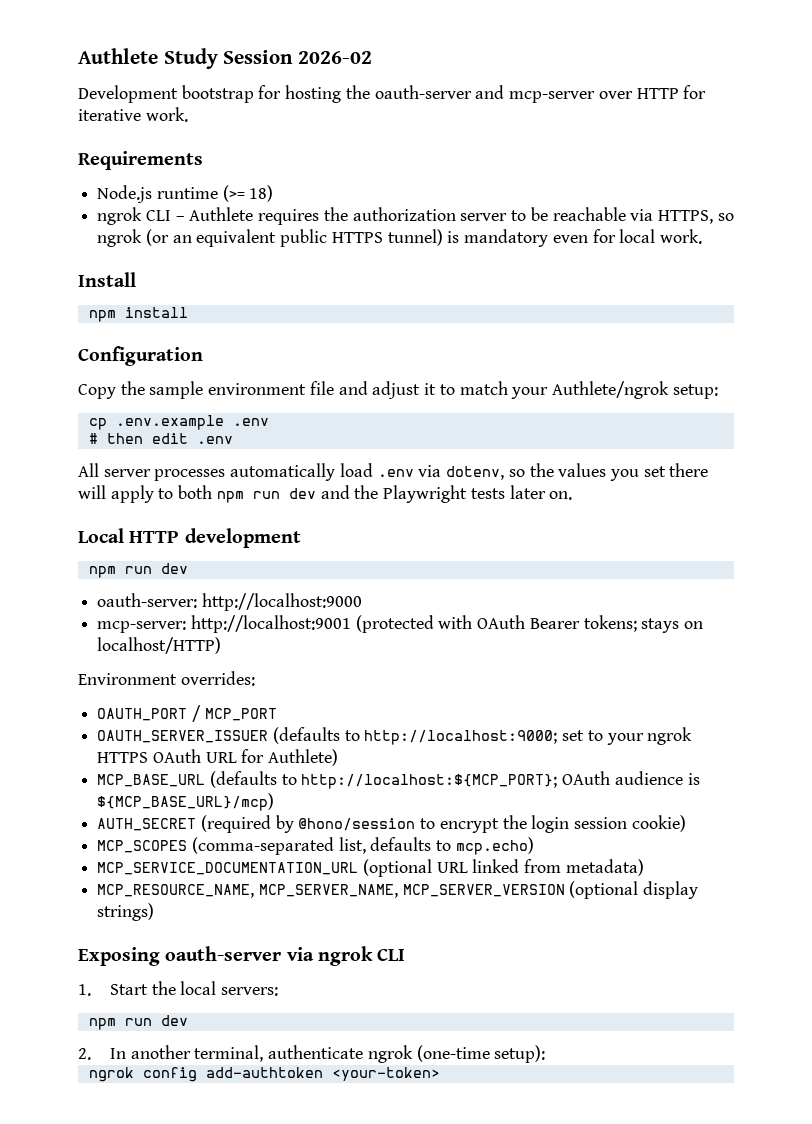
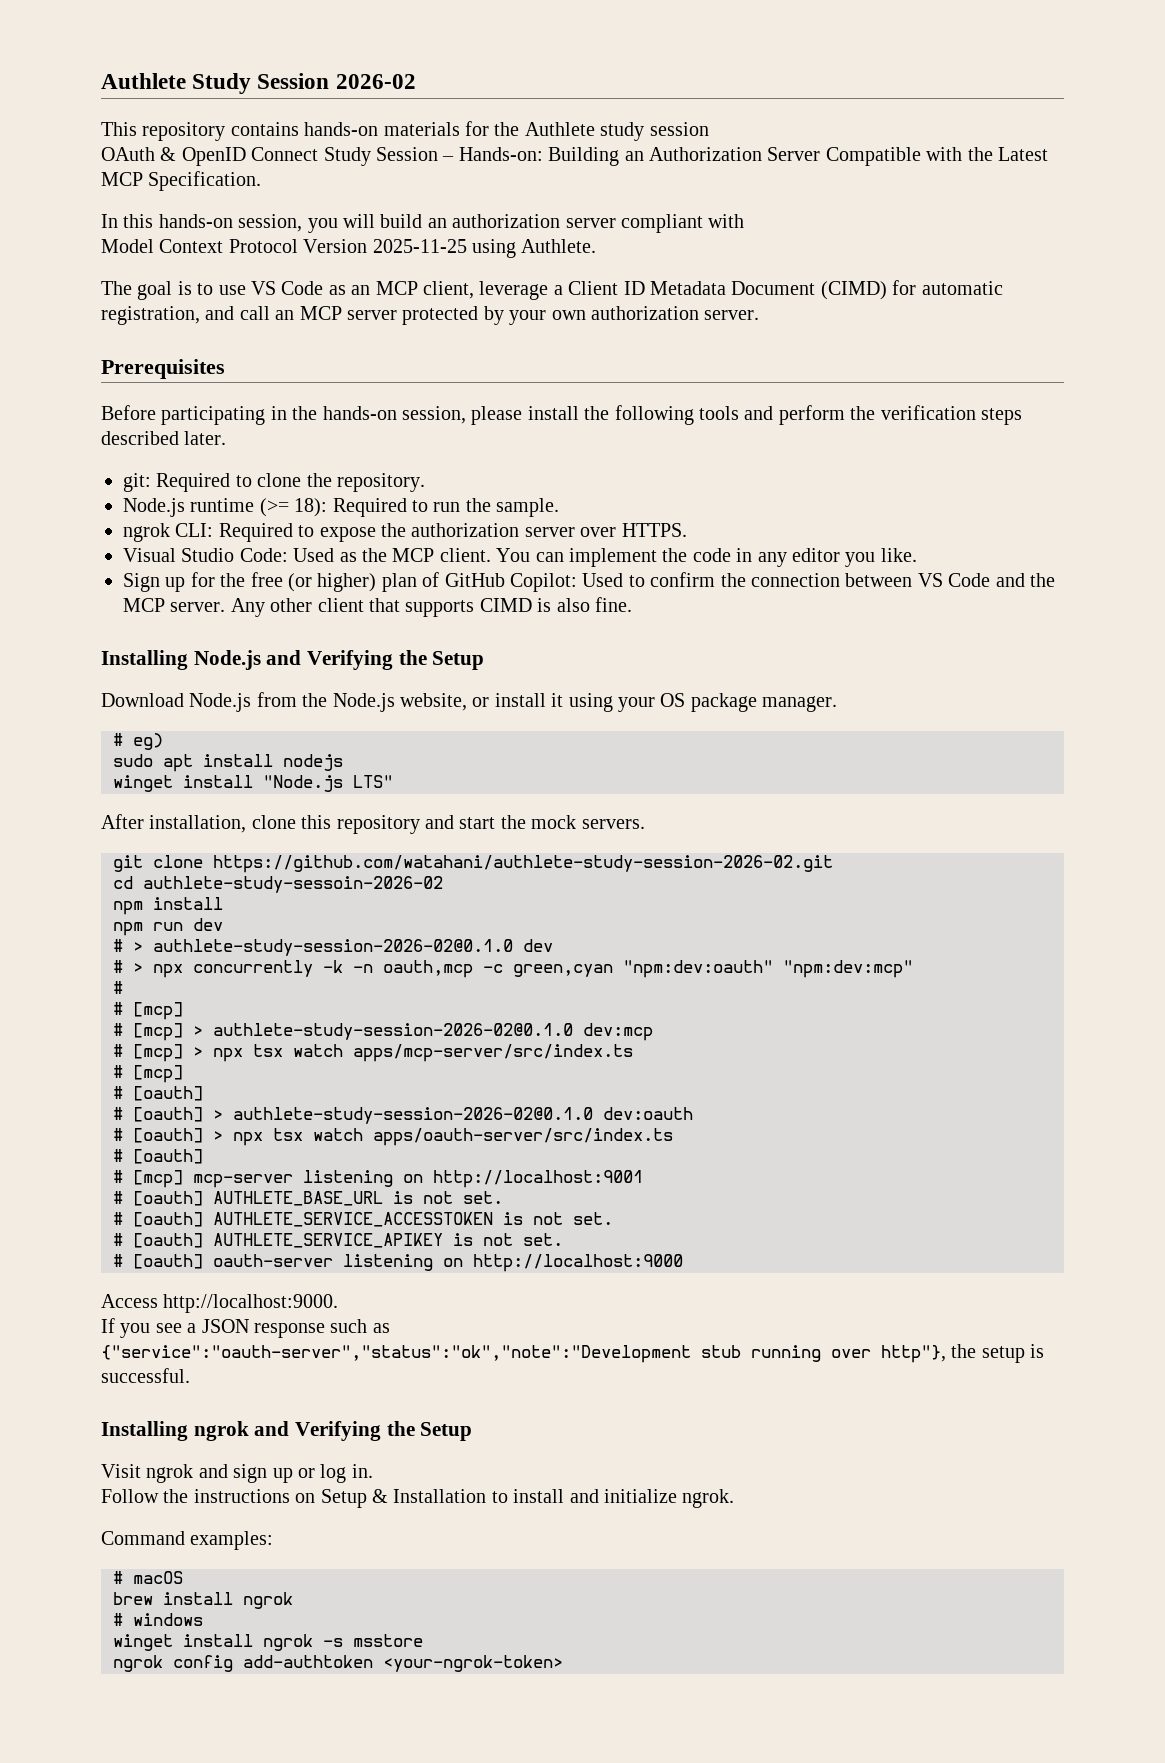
- Development bootstrap for hosting the oauth-server and mcp-server over HTTP for iterative work.
- Requirements
- Node.js runtime (>= 18)
- ngrok CLI – Authlete requires the authorization server to be reachable via HTTPS, so ngrok (or an equivalent public HTTPS tunnel) is mandatory even for local work.
- Install
+ This repository contains hands-on materials for the Authlete study session
+ OAuth & OpenID Connect Study Session – Hands-on: Building an Authorization Server Compatible with the Latest MCP Specification.
+ In this hands-on session, you will build an authorization server compliant with
+ Model Context Protocol Version 2025-11-25 using Authlete.
+ The goal is to use VS Code as an MCP client, leverage a Client ID Metadata Document (CIMD) for automatic registration, and call an MCP server protected by your own authorization server.
+ Prerequisites
+ Before participating in the hands-on session, please install the following tools and perform the verification steps described later.
+ git: Required to clone the repository.
+ Node.js runtime (>= 18): Required to run the sample.
+ ngrok CLI: Required to expose the authorization server over HTTPS.
+ Visual Studio Code: Used as the MCP client. You can implement the code in any editor you like.
+ Sign up for the free (or higher) plan of GitHub Copilot: Used to confirm the connection between VS Code and the MCP server. Any other client that supports CIMD is also fine.
+ Installing Node.js and Verifying the Setup
+ Download Node.js from the Node.js website, or install it using your OS package manager.
+ # eg)
+ sudo apt install nodejs
+ winget install "Node.js LTS"
+ After installation, clone this repository and start the mock servers.
+ git clone https://github.com/watahani/authlete-study-session-2026-02.git
+ cd authlete-study-sessoin-2026-02
  npm install
- Configuration
- Copy the sample environment file and adjust it to match your Authlete/ngrok setup:
- cp .env.example .env
- # then edit .env
- All server processes automatically load .env via dotenv, so the values you set there will apply to both npm run dev and the Playwright tests later on.
- Local HTTP development
  npm run dev
- oauth-server: http://localhost:9000
- mcp-server: http://localhost:9001 (protected with OAuth Bearer tokens; stays on localhost/HTTP)
- Environment overrides:
- OAUTH_PORT / MCP_PORT
- OAUTH_SERVER_ISSUER (defaults to http://localhost:9000; set to your ngrok HTTPS OAuth URL for Authlete)
- MCP_BASE_URL (defaults to http://localhost:${MCP_PORT}; OAuth audience is ${MCP_BASE_URL}/mcp)
- AUTH_SECRET (required by @hono/session to encrypt the login session cookie)
- MCP_SCOPES (comma-separated list, defaults to mcp.echo)
- MCP_SERVICE_DOCUMENTATION_URL (optional URL linked from metadata)
- MCP_RESOURCE_NAME, MCP_SERVER_NAME, MCP_SERVER_VERSION (optional display strings)
- Exposing oauth-server via ngrok CLI
- 1. Start the local servers:
- npm run dev
- 2. In another terminal, authenticate ngrok (one-time setup):
+ # > authlete-study-session-2026-02@0.1.0 dev
+ # > npx concurrently -k -n oauth,mcp -c green,cyan "npm:dev:oauth" "npm:dev:mcp"
+ #
+ # [mcp]
+ # [mcp] > authlete-study-session-2026-02@0.1.0 dev:mcp
+ # [mcp] > npx tsx watch apps/mcp-server/src/index.ts
+ # [mcp]
+ # [oauth]
+ # [oauth] > authlete-study-session-2026-02@0.1.0 dev:oauth
+ # [oauth] > npx tsx watch apps/oauth-server/src/index.ts
+ # [oauth]
+ # [mcp] mcp-server listening on http://localhost:9001
+ # [oauth] AUTHLETE_BASE_URL is not set.
+ # [oauth] AUTHLETE_SERVICE_ACCESSTOKEN is not set.
+ # [oauth] AUTHLETE_SERVICE_APIKEY is not set.
+ # [oauth] oauth-server listening on http://localhost:9000
+ Access http://localhost:9000.
+ If you see a JSON response such as
+ {"service":"oauth-server","status":"ok","note":"Development stub running over http"}, the setup is successful.
+ Installing ngrok and Verifying the Setup
+ Visit ngrok and sign up or log in.
+ Follow the instructions on Setup & Installation to install and initialize ngrok.
+ Command examples:
+ # macOS
+ brew install ngrok
+ # windows
+ winget install ngrok -s msstore
- ngrok config add-authtoken <your-token>
+ ngrok config add-authtoken <your-ngrok-token>

